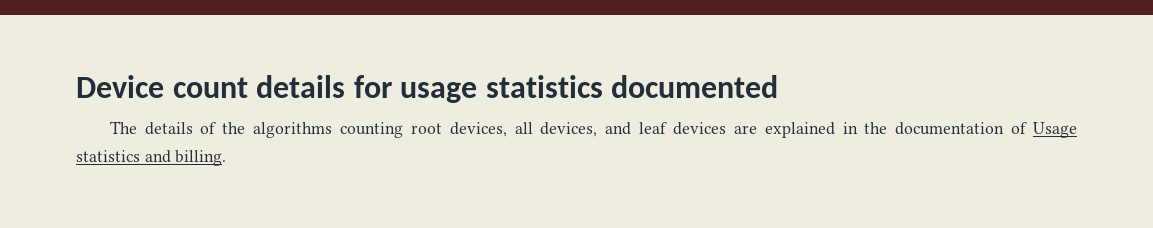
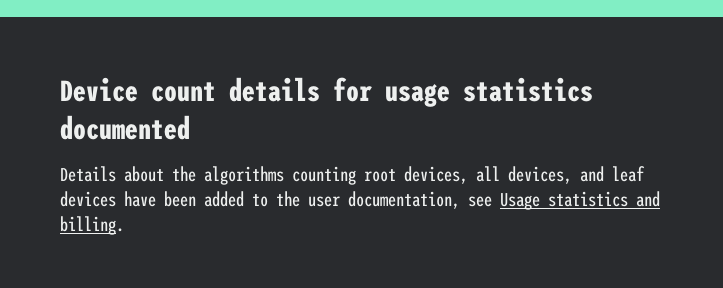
- The details of the algorithms counting root devices, all devices, and leaf devices are explained in the documentation of Usage statistics and billing.
+ Details about the algorithms counting root devices, all devices, and leaf devices have been added to the user documentation, see Usage statistics and billing.

